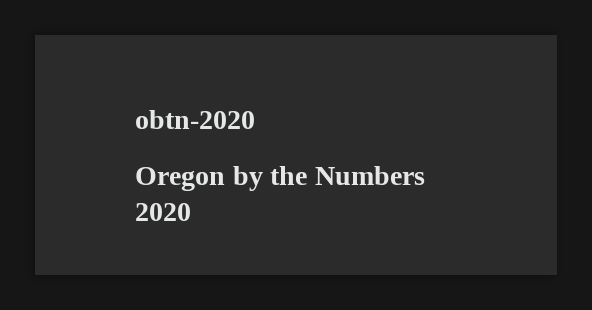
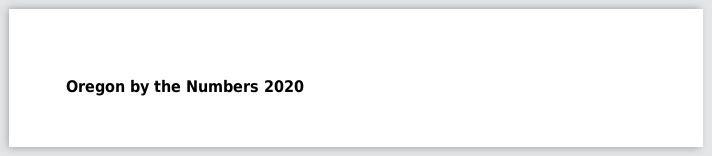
- obtn-2020

